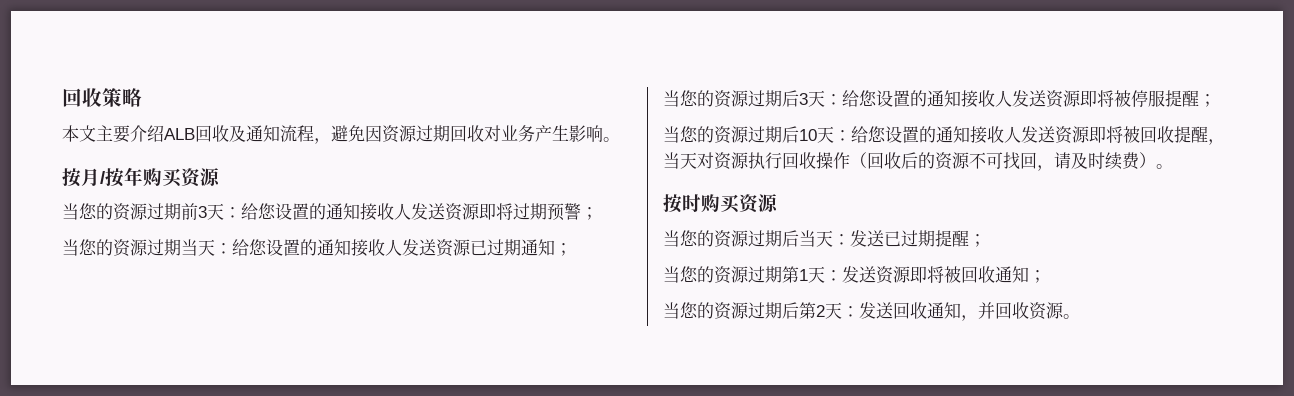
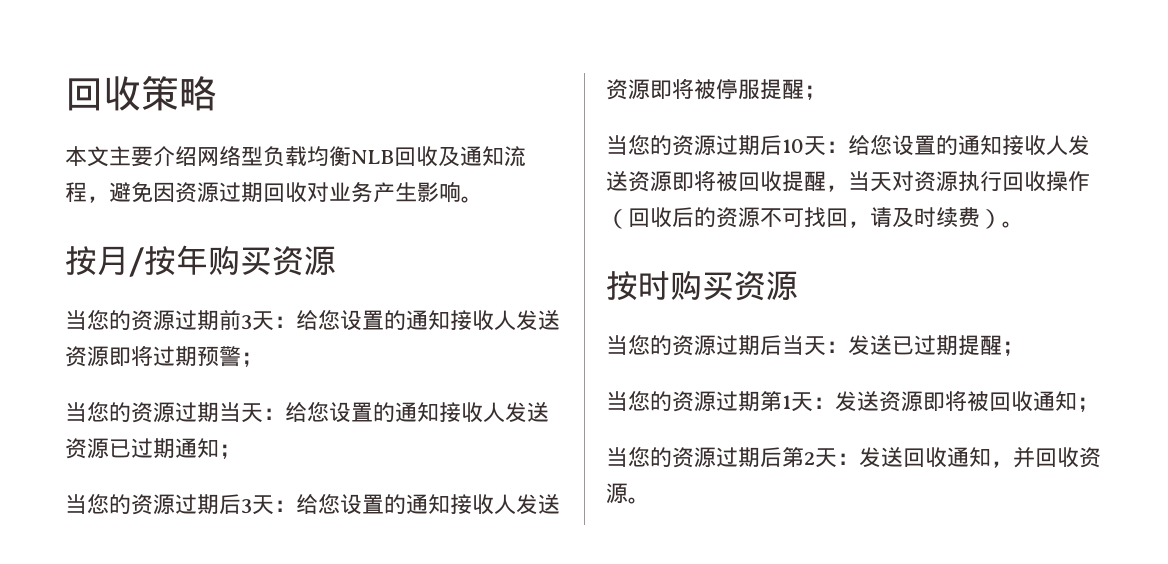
- 本文主要介绍ALB回收及通知流程，避免因资源过期回收对业务产生影响。
+ 本文主要介绍网络型负载均衡NLB回收及通知流程，避免因资源过期回收对业务产生影响。

